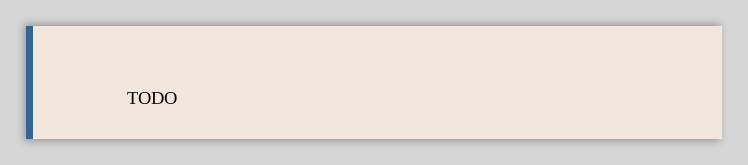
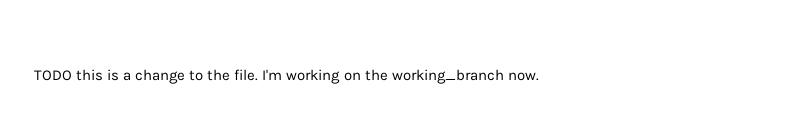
- TODO
+ TODO this is a change to the file. I'm working on the working_branch now.

